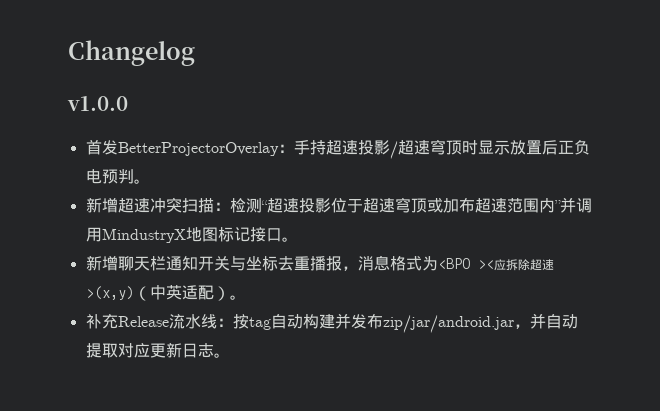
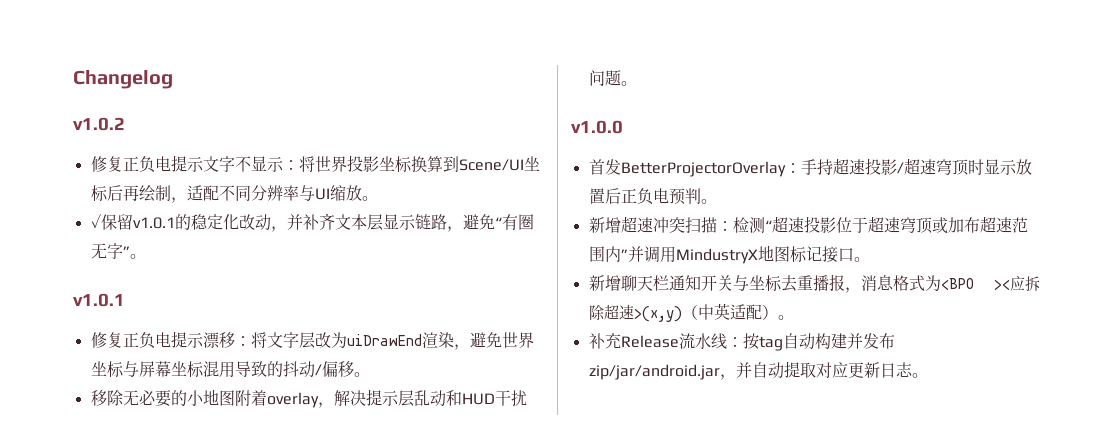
+ v1.0.2
+ 修复正负电提示文字不显示：将世界投影坐标换算到Scene/UI坐标后再绘制，适配不同分辨率与UI缩放。
+ ✓保留v1.0.1的稳定化改动，并补齐文本层显示链路，避免“有圈无字”。
+ v1.0.1
+ 修复正负电提示漂移：将文字层改为uiDrawEnd渲染，避免世界坐标与屏幕坐标混用导致的抖动/偏移。
+ 移除无必要的小地图附着overlay，解决提示层乱动和HUD干扰问题。

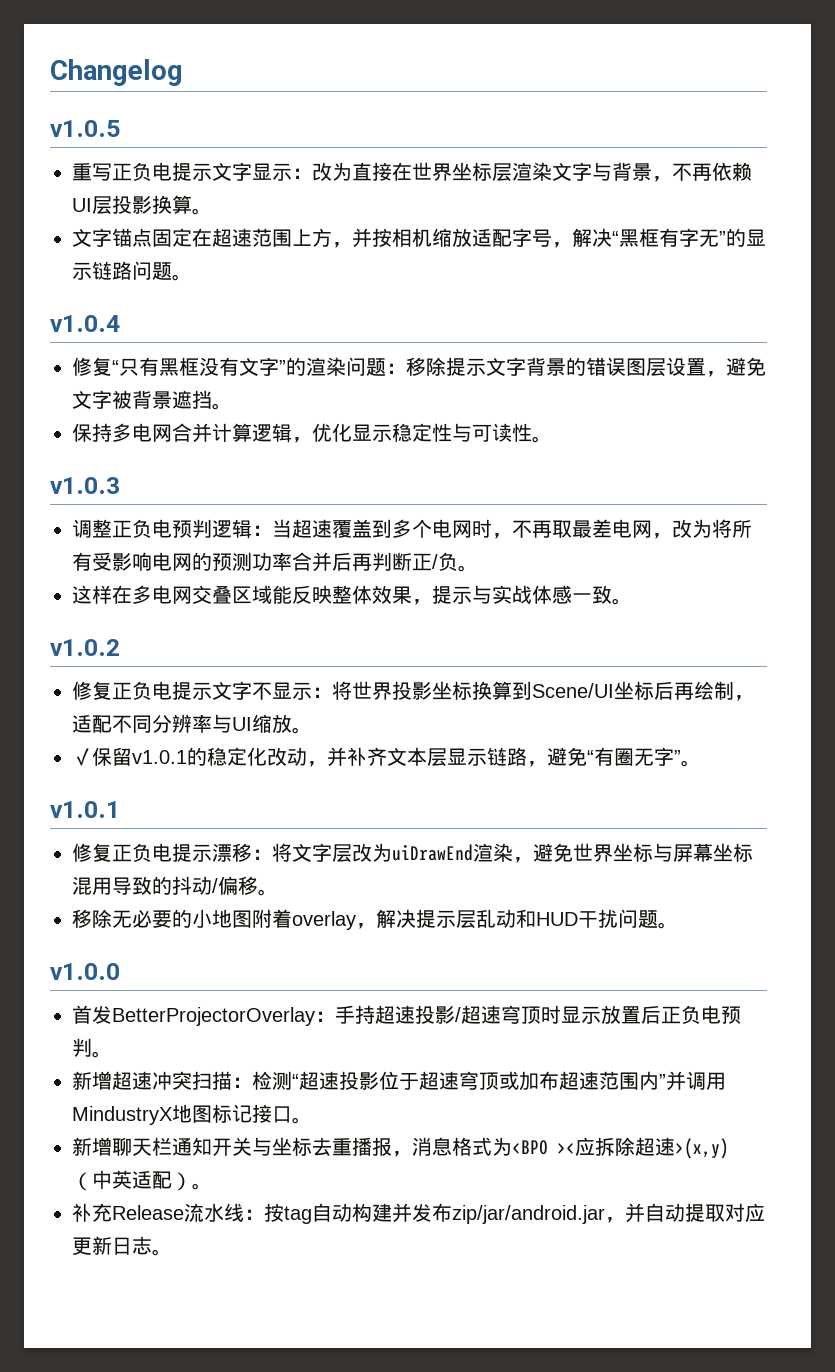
+ v1.0.5
+ 重写正负电提示文字显示：改为直接在世界坐标层渲染文字与背景，不再依赖UI层投影换算。
+ 文字锚点固定在超速范围上方，并按相机缩放适配字号，解决“黑框有字无”的显示链路问题。
+ v1.0.4
+ 修复“只有黑框没有文字”的渲染问题：移除提示文字背景的错误图层设置，避免文字被背景遮挡。
+ 保持多电网合并计算逻辑，优化显示稳定性与可读性。
+ v1.0.3
+ 调整正负电预判逻辑：当超速覆盖到多个电网时，不再取最差电网，改为将所有受影响电网的预测功率合并后再判断正/负。
+ 这样在多电网交叠区域能反映整体效果，提示与实战体感一致。

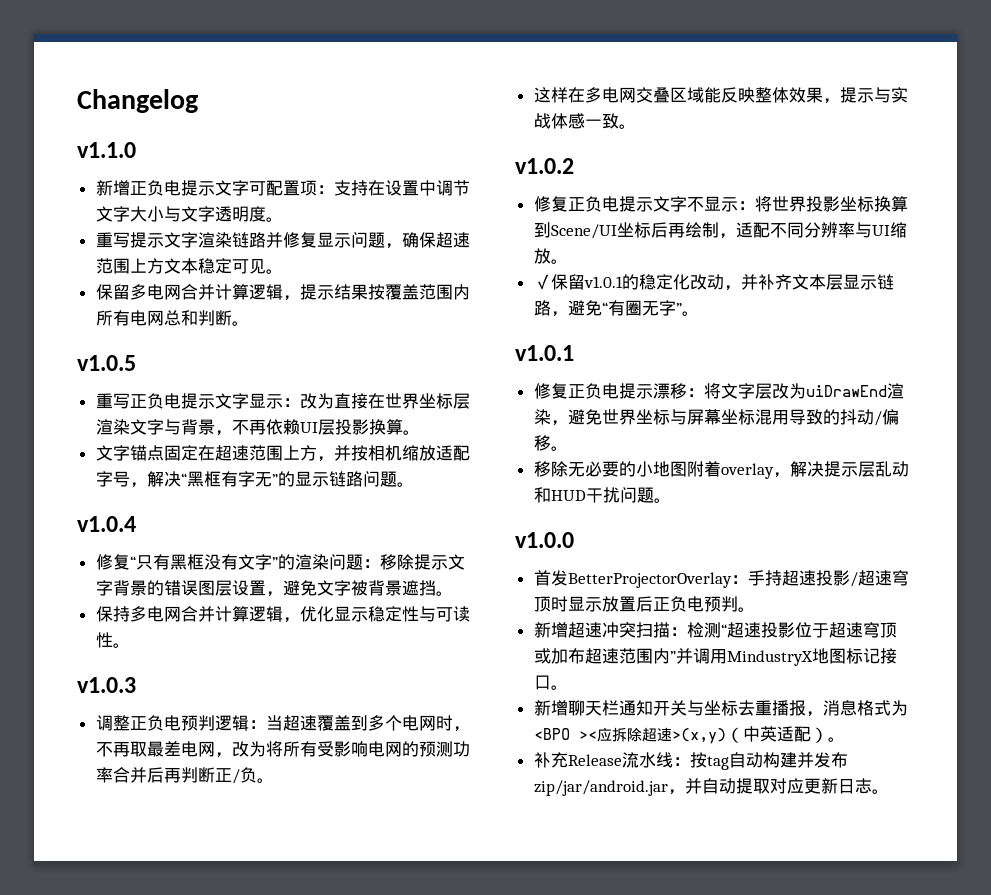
+ v1.1.0
+ 新增正负电提示文字可配置项：支持在设置中调节文字大小与文字透明度。
+ 重写提示文字渲染链路并修复显示问题，确保超速范围上方文本稳定可见。
+ 保留多电网合并计算逻辑，提示结果按覆盖范围内所有电网总和判断。

